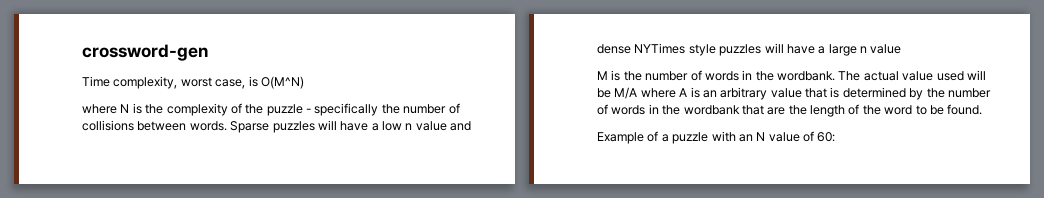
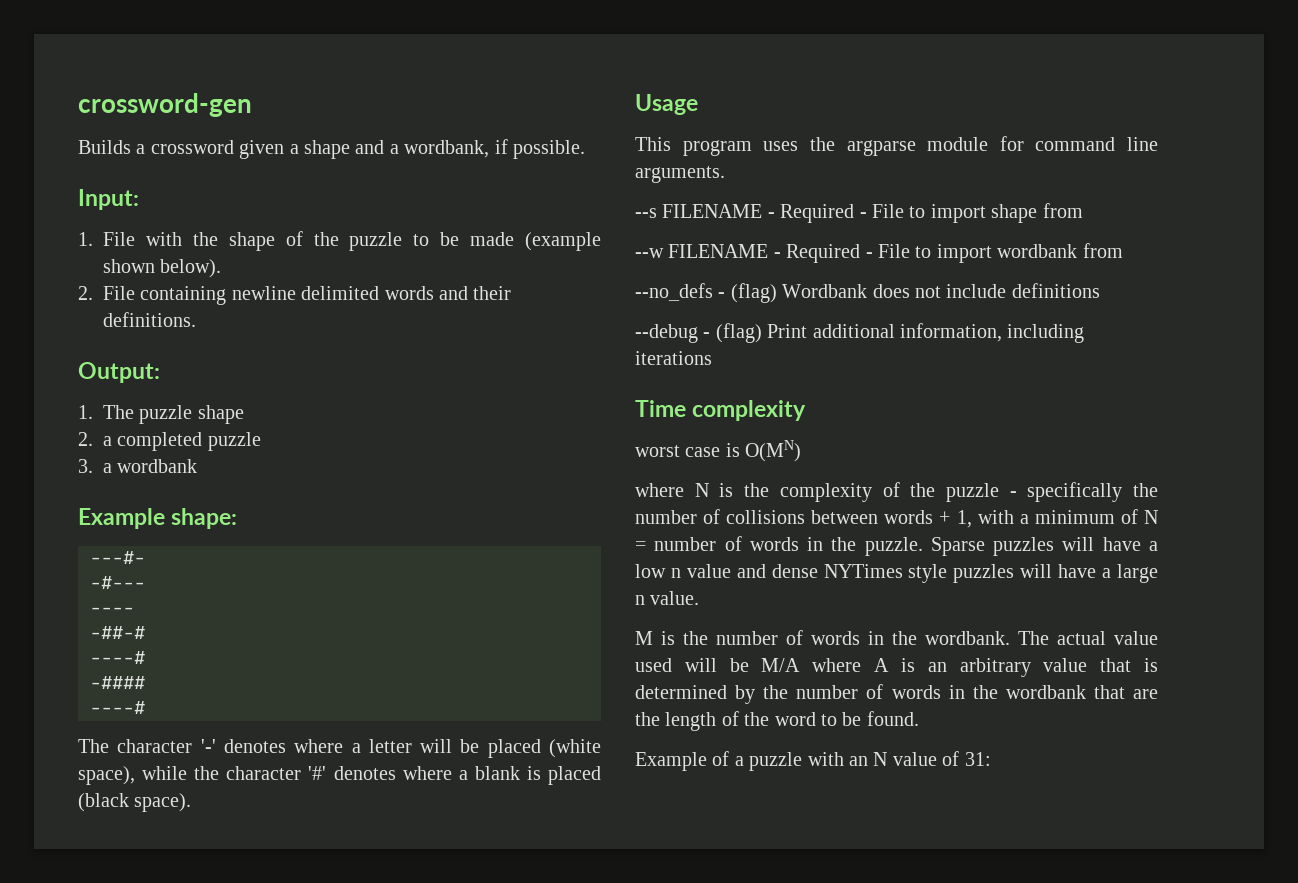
- Time complexity, worst case, is O(M^N)
+ Builds a crossword given a shape and a wordbank, if possible.
+ Input:
+ 1. File with the shape of the puzzle to be made (example shown below).
+ 2. File containing newline delimited words and their definitions.
+ Output:
+ 1. The puzzle shape
+ 2. a completed puzzle
+ 3. a wordbank
+ Example shape:
+ ---#-
+ -#---
+ ----
+ -##-#
+ ----#
+ -####
+ ----#
+ The character '-' denotes where a letter will be placed (white space), while the character '#' denotes where a blank is placed (black space).
+ Usage
+ This program uses the argparse module for command line arguments.
+ --s FILENAME - Required - File to import shape from
+ --w FILENAME - Required - File to import wordbank from
+ --no_defs - (flag) Wordbank does not include definitions
+ --debug - (flag) Print additional information, including iterations
+ Time complexity
+ worst case is O(MN)
- where N is the complexity of the puzzle - specifically the number of collisions between words.
+ where N is the complexity of the puzzle - specifically the number of collisions between words + 1, with a minimum of N = number of words in the puzzle.
- Sparse puzzles will have a low n value and dense NYTimes style puzzles will have a large n value
+ Sparse puzzles will have a low n value and dense NYTimes style puzzles will have a large n value.
- Example of a puzzle with an N value of 60:
+ Example of a puzzle with an N value of 31:

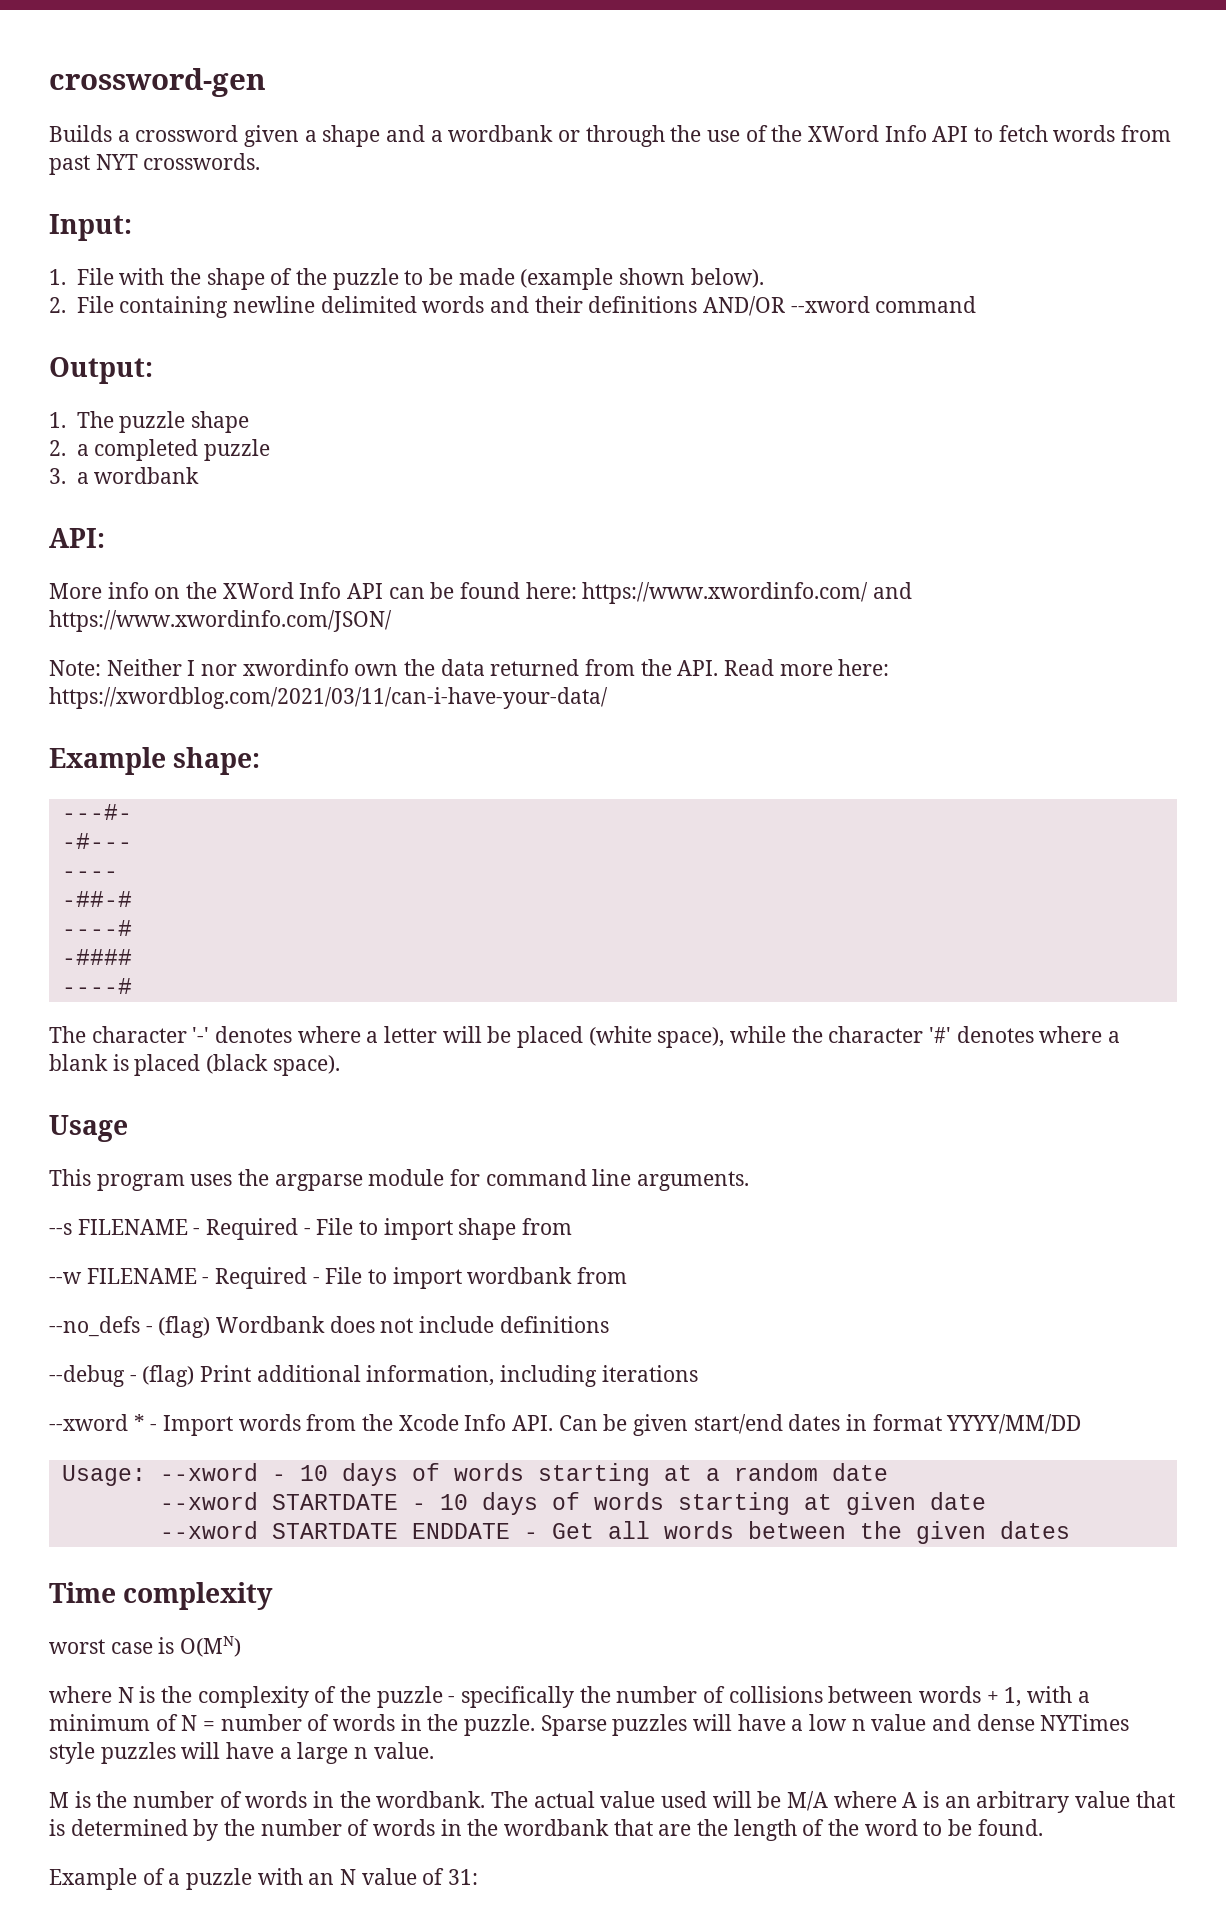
- Builds a crossword given a shape and a wordbank, if possible.
+ Builds a crossword given a shape and a wordbank or through the use of the XWord Info API to fetch words from past NYT crosswords.
- 2. File containing newline delimited words and their definitions.
+ 2. File containing newline delimited words and their definitions AND/OR --xword command
+ API:
+ More info on the XWord Info API can be found here: https://www.xwordinfo.com/ and https://www.xwordinfo.com/JSON/
+ Note: Neither I nor xwordinfo own the data returned from the API. Read more here: https://xwordblog.com/2021/03/11/can-i-have-your-data/
+ --xword * - Import words from the Xcode Info API. Can be given start/end dates in format YYYY/MM/DD
+ Usage: --xword - 10 days of words starting at a random date
+ --xword STARTDATE - 10 days of words starting at given date
+ --xword STARTDATE ENDDATE - Get all words between the given dates

